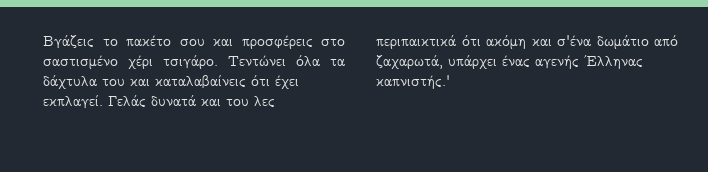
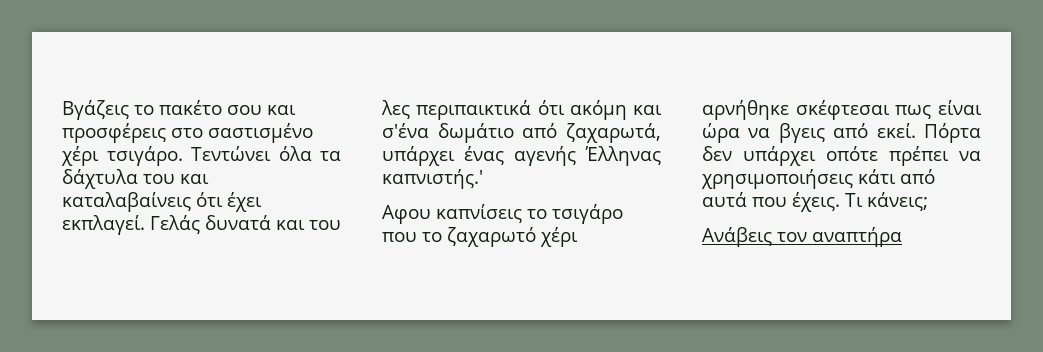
+ Αφου καπνίσεις το τσιγάρο που το ζαχαρωτό χέρι αρνήθηκε σκέφτεσαι πως είναι ώρα να βγεις από εκεί. Πόρτα δεν υπάρχει οπότε πρέπει να χρησιμοποιήσεις κάτι από αυτά που έχεις. Τι κάνεις;
+ Ανάβεις τον αναπτήρα

